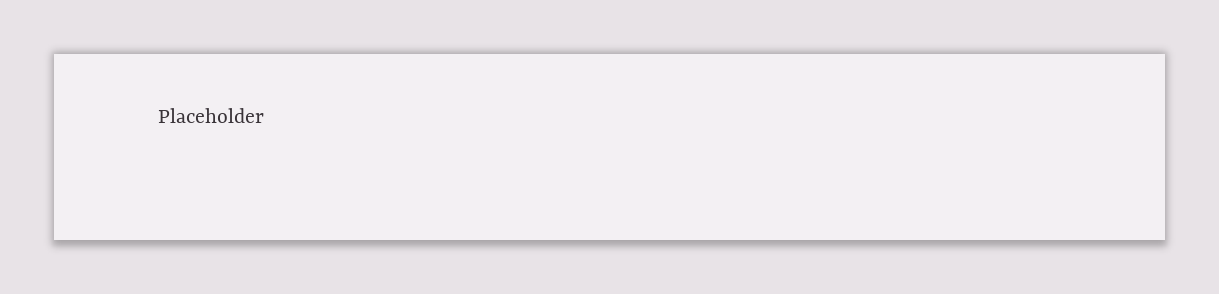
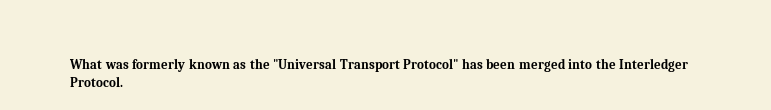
- Placeholder
+ What was formerly known as the "Universal Transport Protocol" has been merged into the Interledger Protocol.

